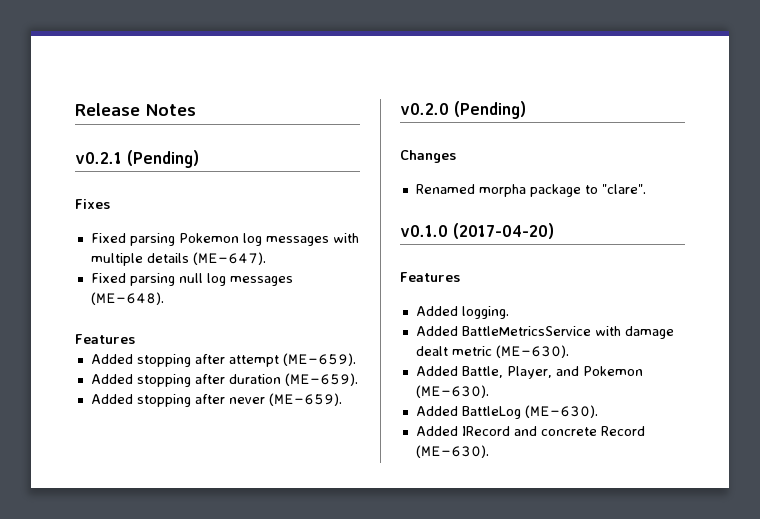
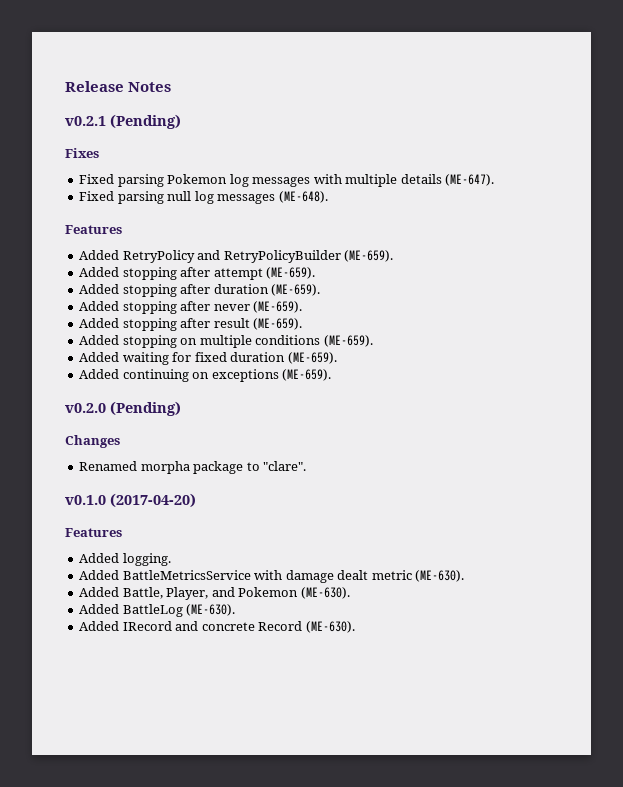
+ Added RetryPolicy and RetryPolicyBuilder (ME-659).
+ Added stopping after result (ME-659).
+ Added stopping on multiple conditions (ME-659).
+ Added waiting for fixed duration (ME-659).
+ Added continuing on exceptions (ME-659).

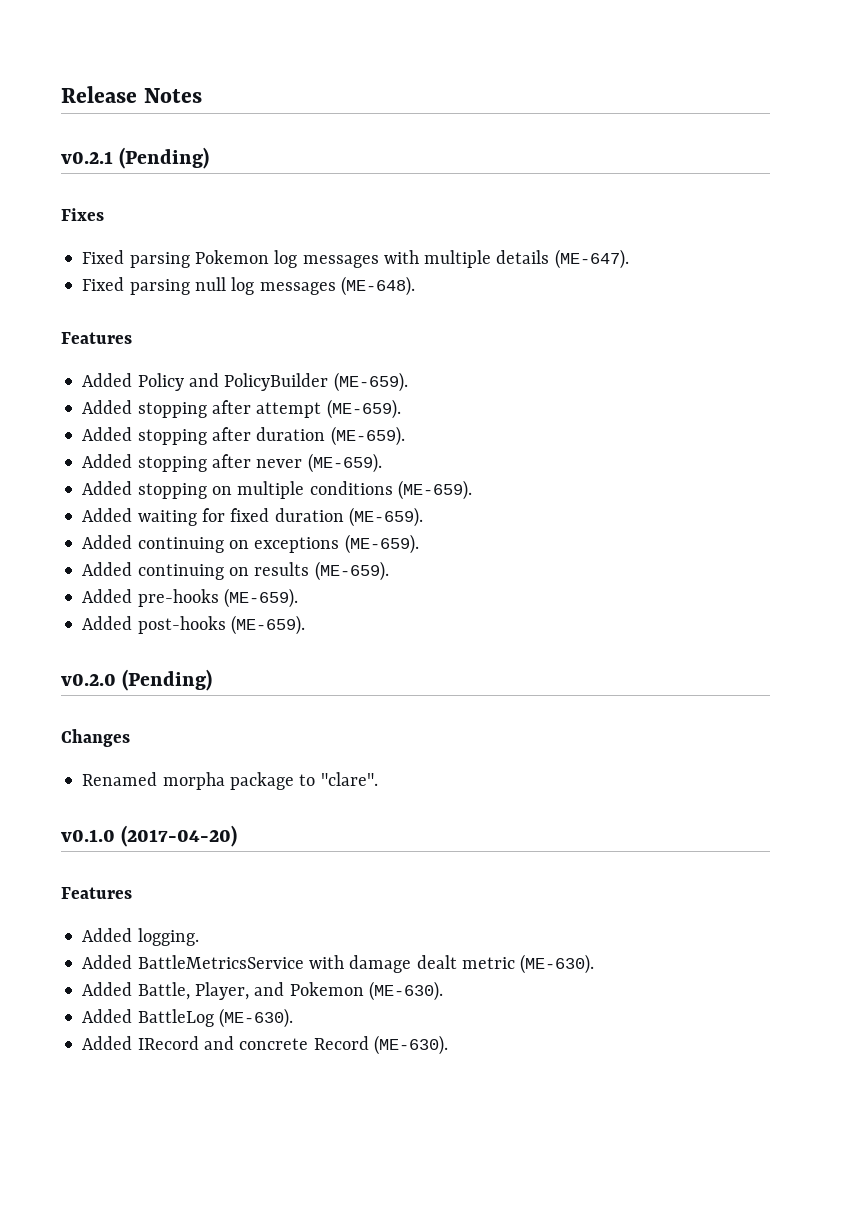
- Added RetryPolicy and RetryPolicyBuilder (ME-659).
+ Added Policy and PolicyBuilder (ME-659).
- Added stopping after result (ME-659).
+ Added continuing on results (ME-659).
+ Added pre-hooks (ME-659).
+ Added post-hooks (ME-659).

